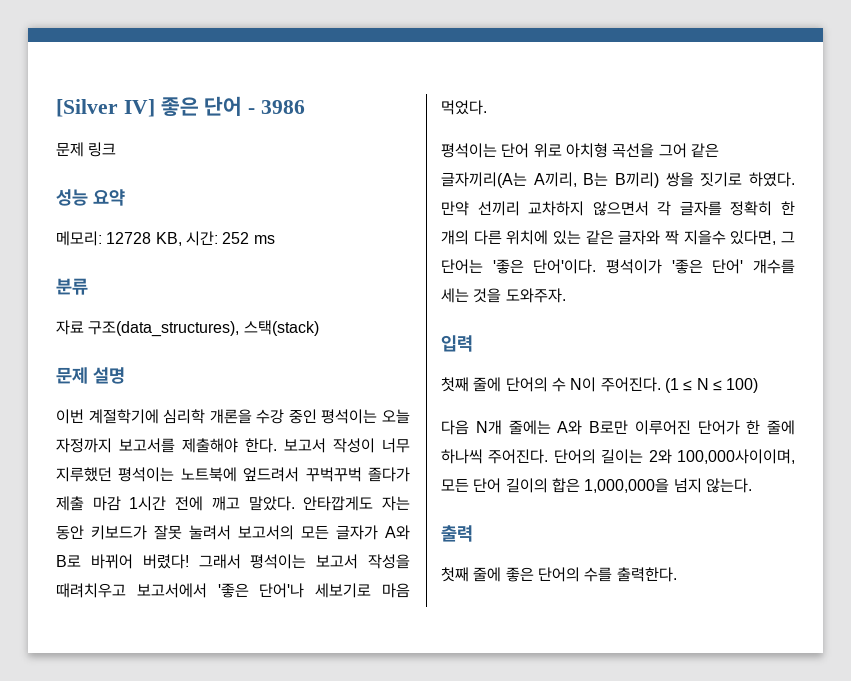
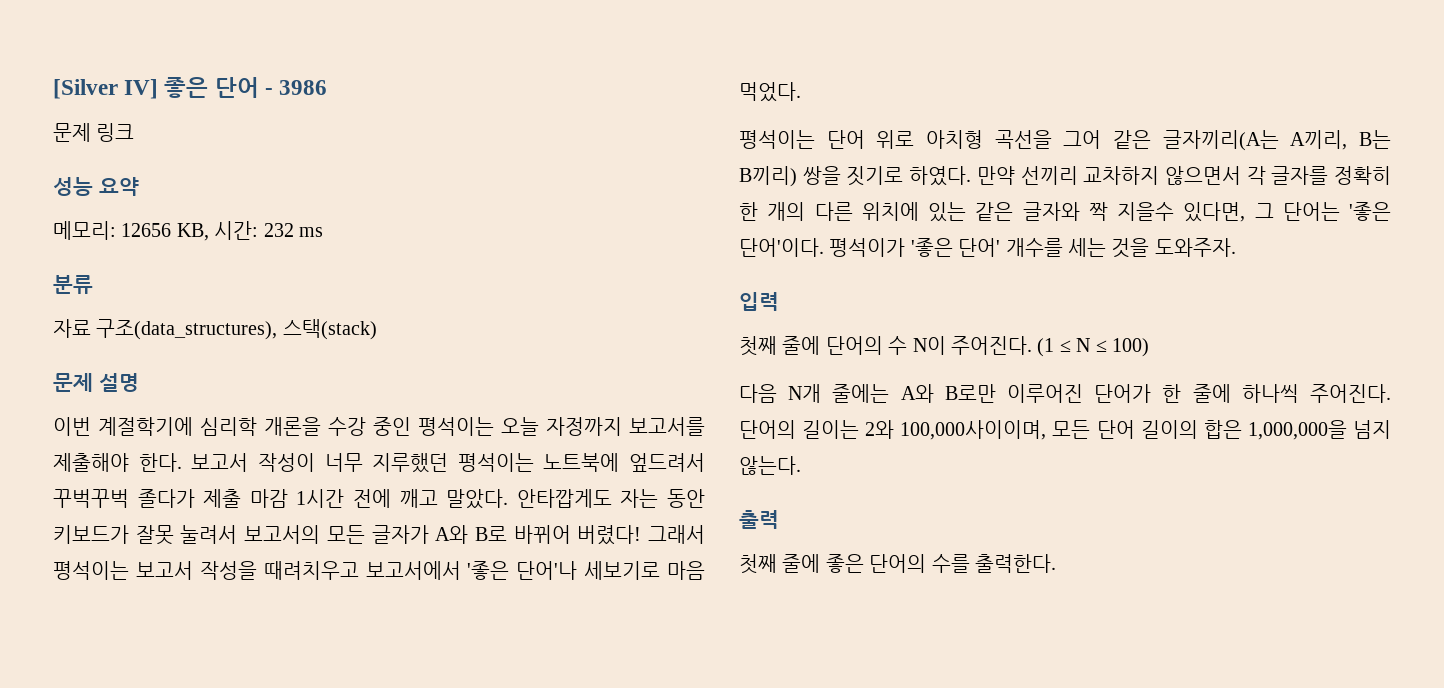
- 메모리: 12728 KB, 시간: 252 ms
+ 메모리: 12656 KB, 시간: 232 ms

